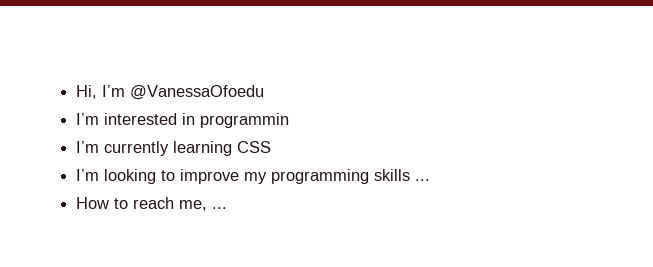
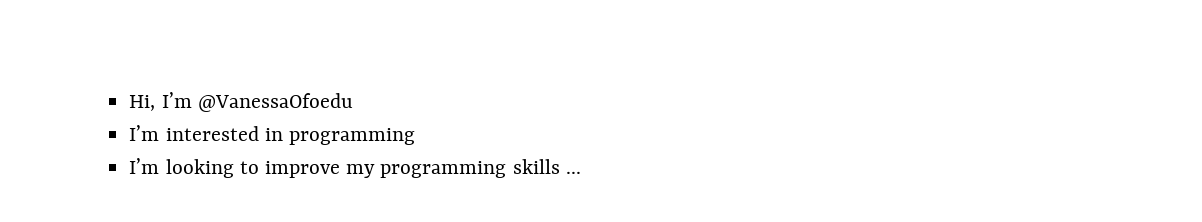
- I’m interested in programmin
- I’m currently learning CSS
+ I’m interested in programming
- How to reach me, ...

